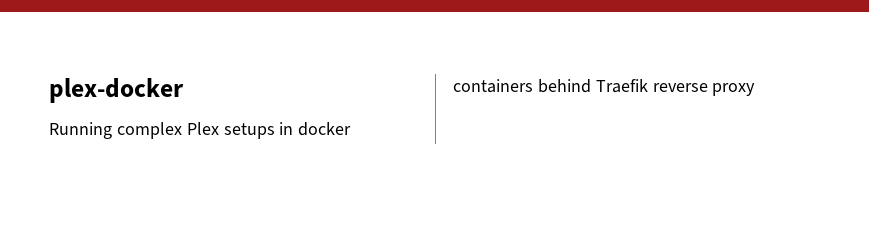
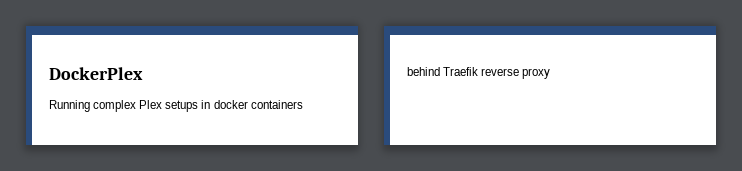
- plex-docker
+ DockerPlex

